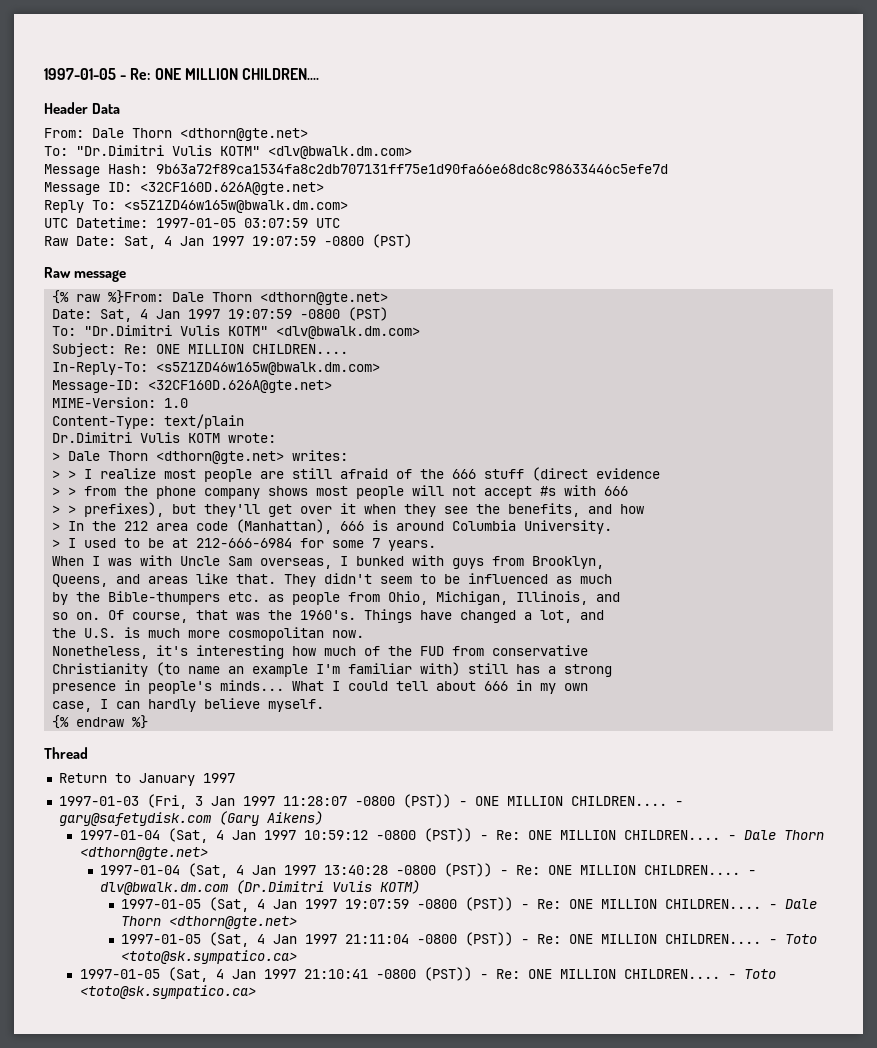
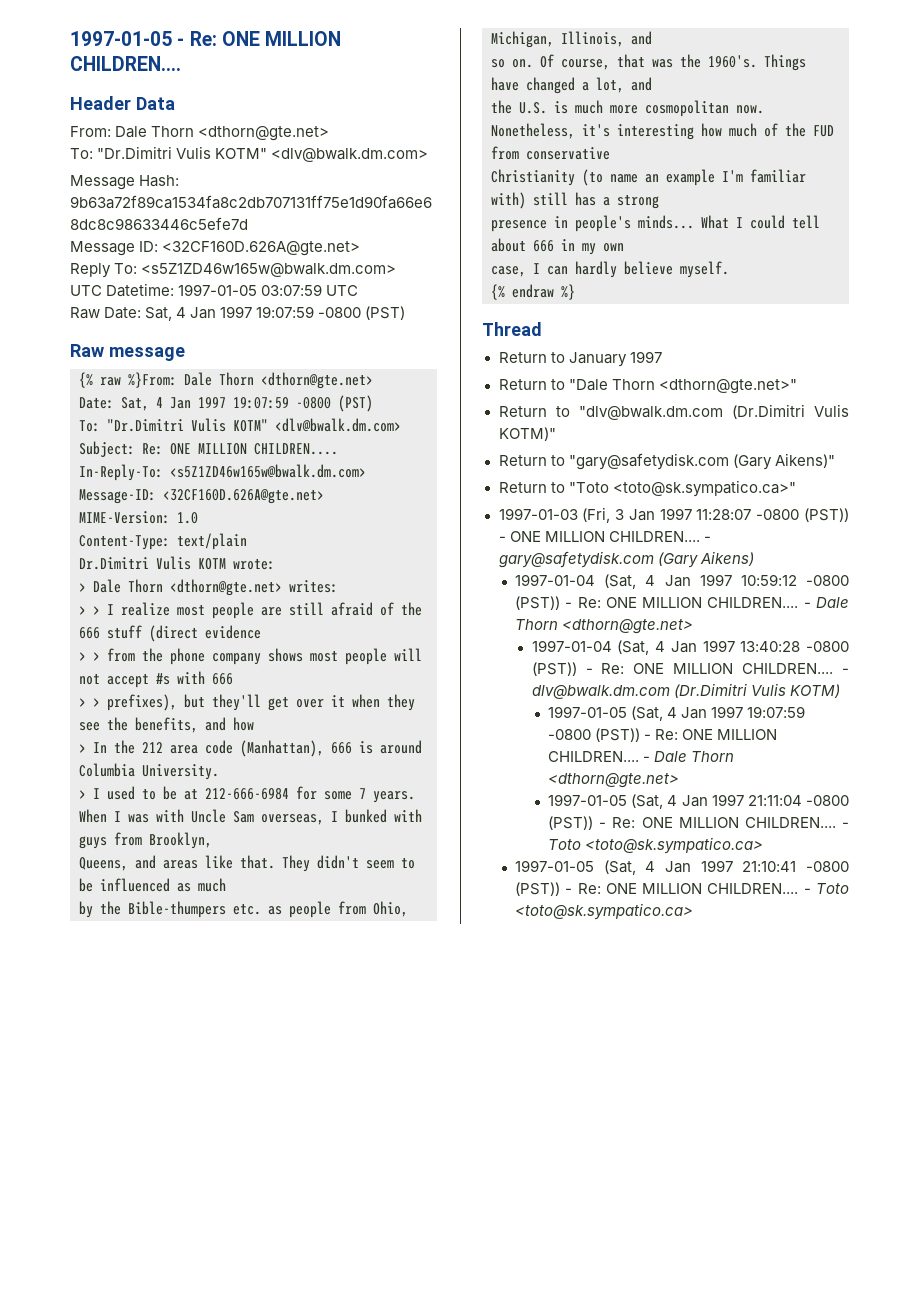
+ Return to "Dale Thorn <dthorn@gte.net>"
+ Return to "dlv@bwalk.dm.com (Dr.Dimitri Vulis KOTM)"
+ Return to "gary@safetydisk.com (Gary Aikens)"
+ Return to "Toto <toto@sk.sympatico.ca>"

